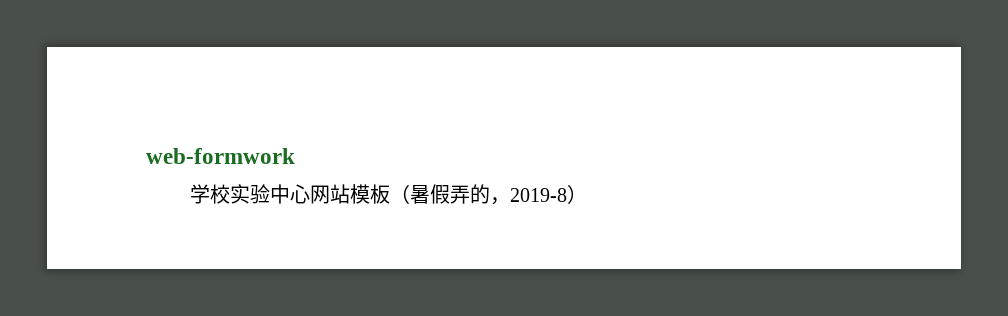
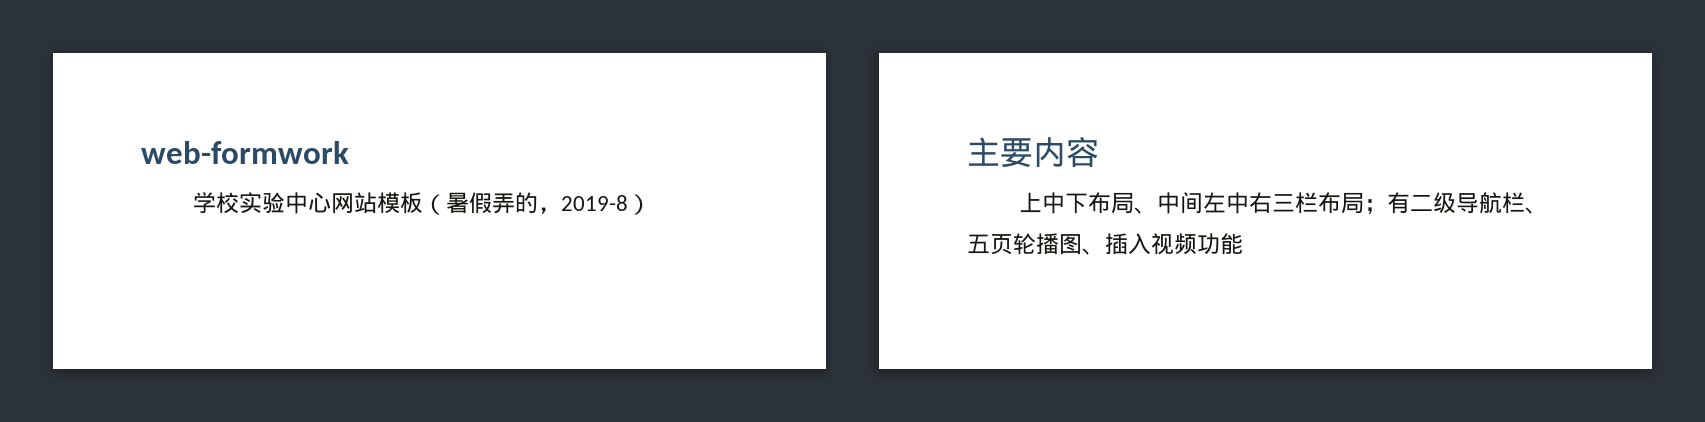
+ 主要内容
+ 上中下布局、中间左中右三栏布局；有二级导航栏、五页轮播图、插入视频功能

